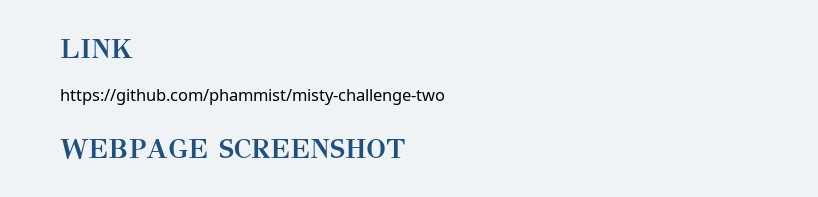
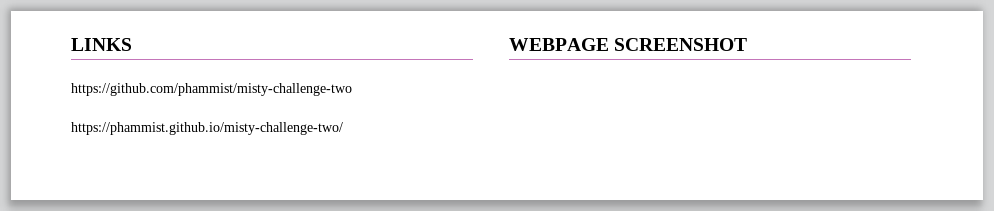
- LINK
+ LINKS
+ https://phammist.github.io/misty-challenge-two/

